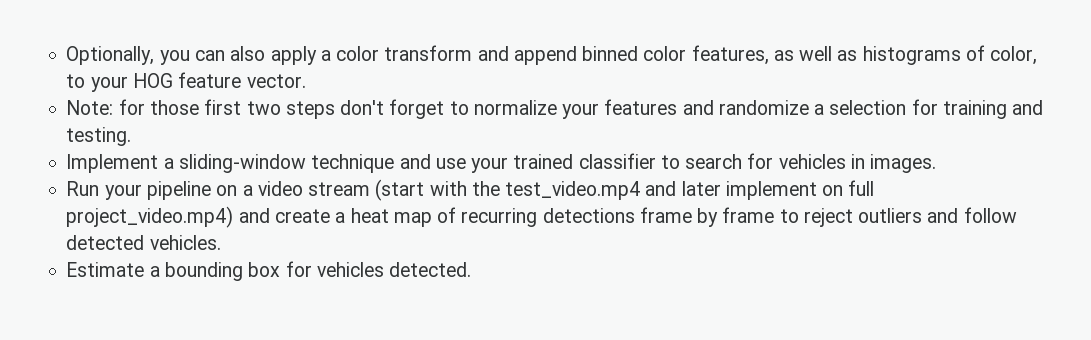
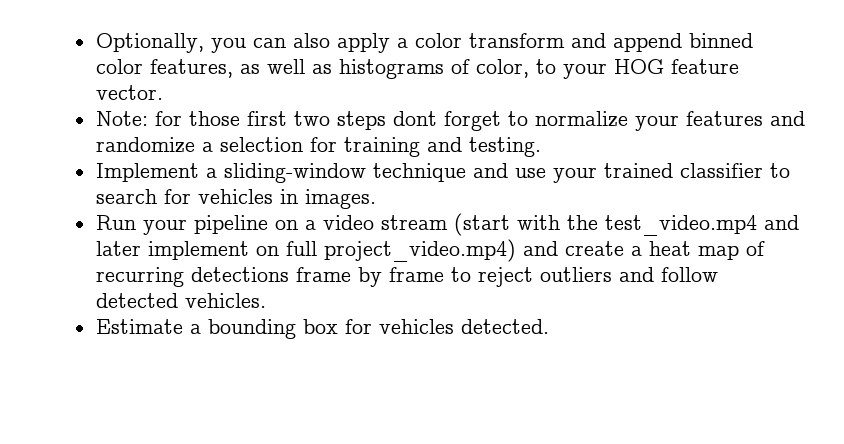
- Note: for those first two steps don't forget to normalize your features and randomize a selection for training and testing.
+ Note: for those first two steps dont forget to normalize your features and randomize a selection for training and testing.

